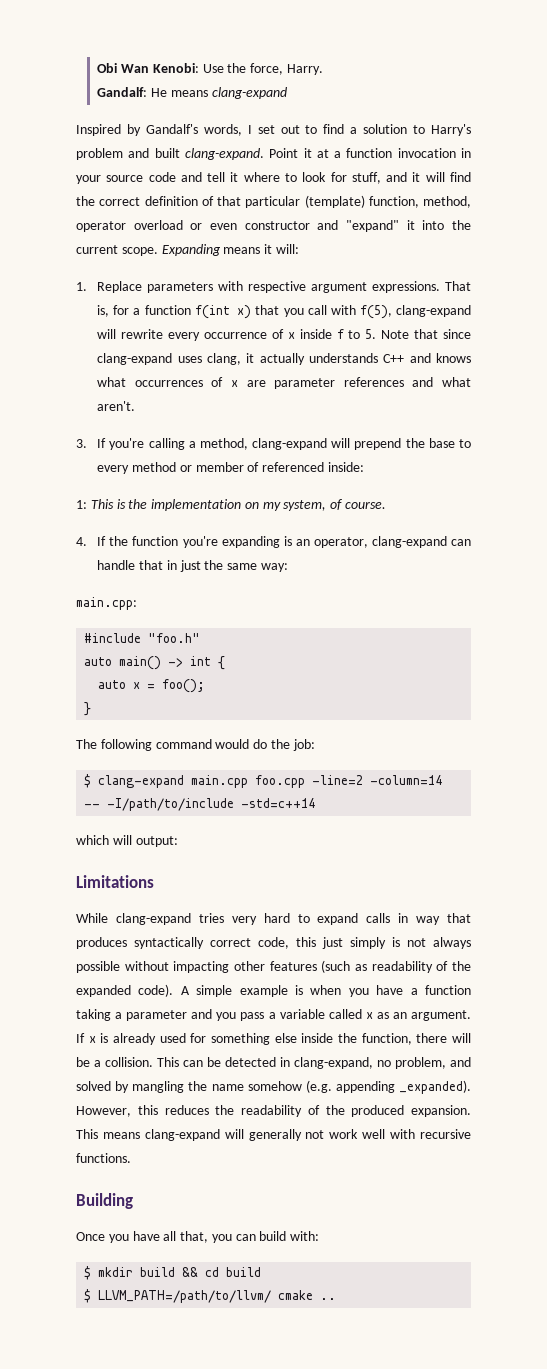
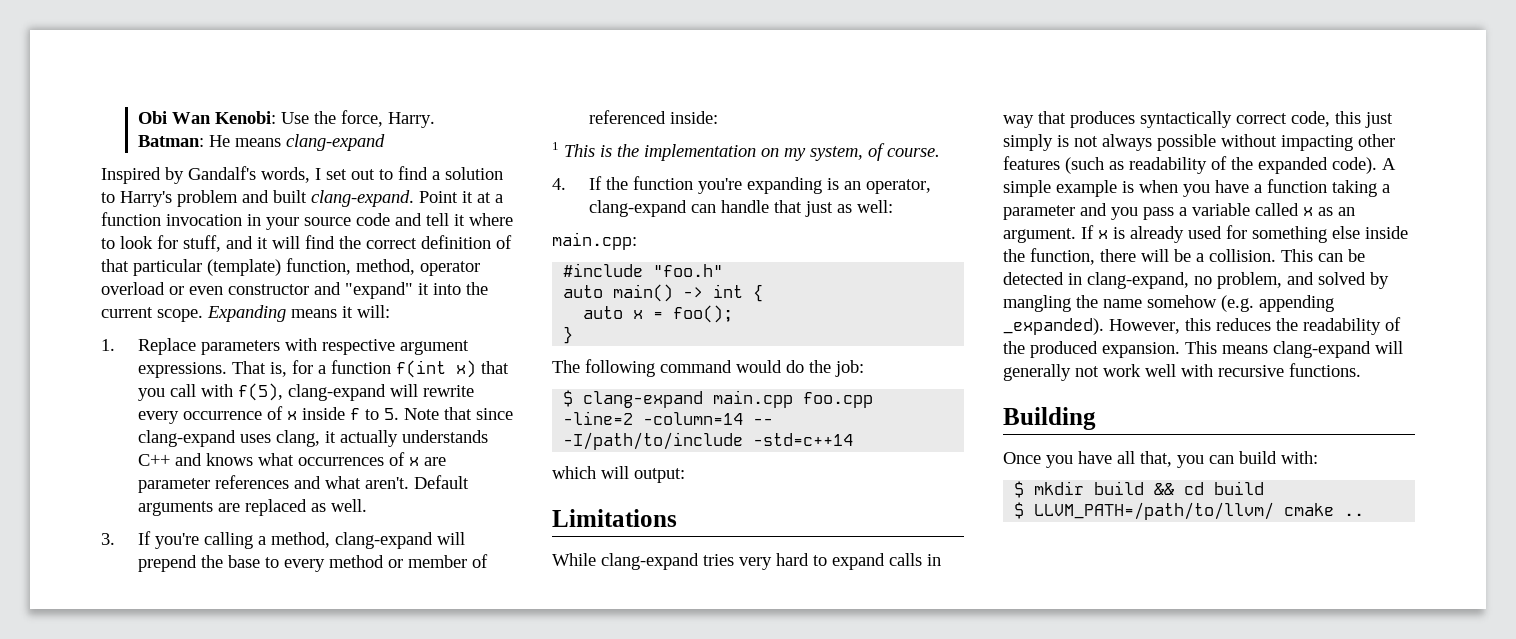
- Gandalf: He means clang-expand
+ Batman: He means clang-expand
+ Default arguments are replaced as well.
- 1: This is the implementation on my system, of course.
+ 1 This is the implementation on my system, of course.
- 4. If the function you're expanding is an operator, clang-expand can handle that in just the same way:
+ 4. If the function you're expanding is an operator, clang-expand can handle that just as well:

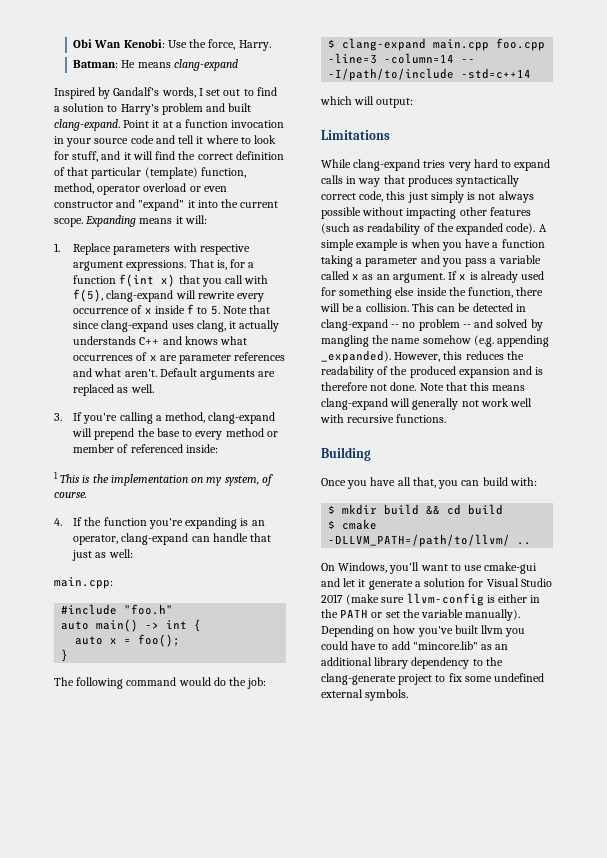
- $ clang-expand main.cpp foo.cpp -line=2 -column=14 -- -I/path/to/include -std=c++14
+ $ clang-expand main.cpp foo.cpp -line=3 -column=14 -- -I/path/to/include -std=c++14
- This can be detected in clang-expand, no problem, and solved by mangling the name somehow (e.g. appending _expanded).
+ This can be detected in clang-expand -- no problem -- and solved by mangling the name somehow (e.g. appending _expanded).
- However, this reduces the readability of the produced expansion. This means clang-expand will generally not work well with recursive functions.
+ However, this reduces the readability of the produced expansion and is therefore not done. Note that this means clang-expand will generally not work well with recursive functions.
- $ LLVM_PATH=/path/to/llvm/ cmake ..
+ $ cmake -DLLVM_PATH=/path/to/llvm/ ..
+ On Windows, you'll want to use cmake-gui and let it generate a solution for Visual Studio 2017 (make sure llvm-config is either in the PATH or set the variable manually). Depending on how you've built llvm you could have to add "mincore.lib" as an additional library dependency to the clang-generate project to fix some undefined external symbols.

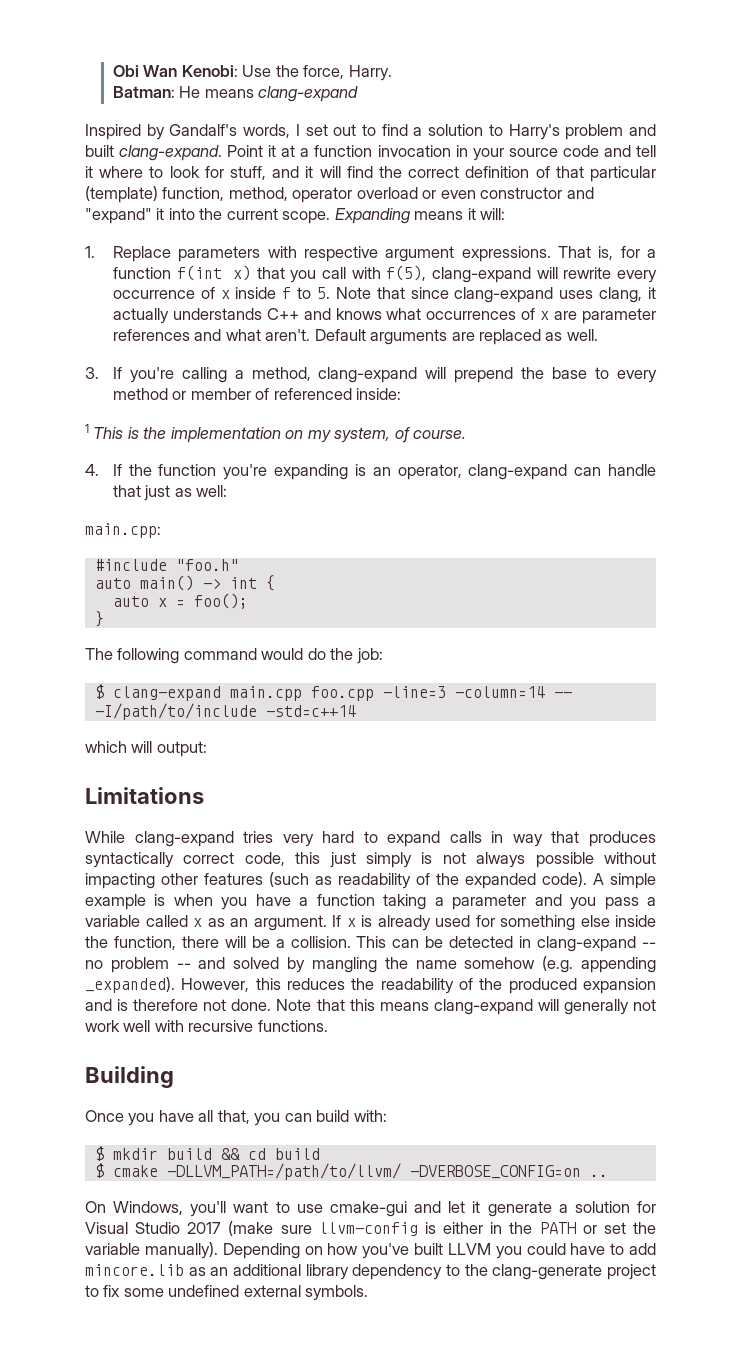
- $ cmake -DLLVM_PATH=/path/to/llvm/ ..
+ $ cmake -DLLVM_PATH=/path/to/llvm/ -DVERBOSE_CONFIG=on ..
- Depending on how you've built llvm you could have to add "mincore.lib" as an additional library dependency to the clang-generate project to fix some undefined external symbols.
+ Depending on how you've built LLVM you could have to add mincore.lib as an additional library dependency to the clang-generate project to fix some undefined external symbols.

